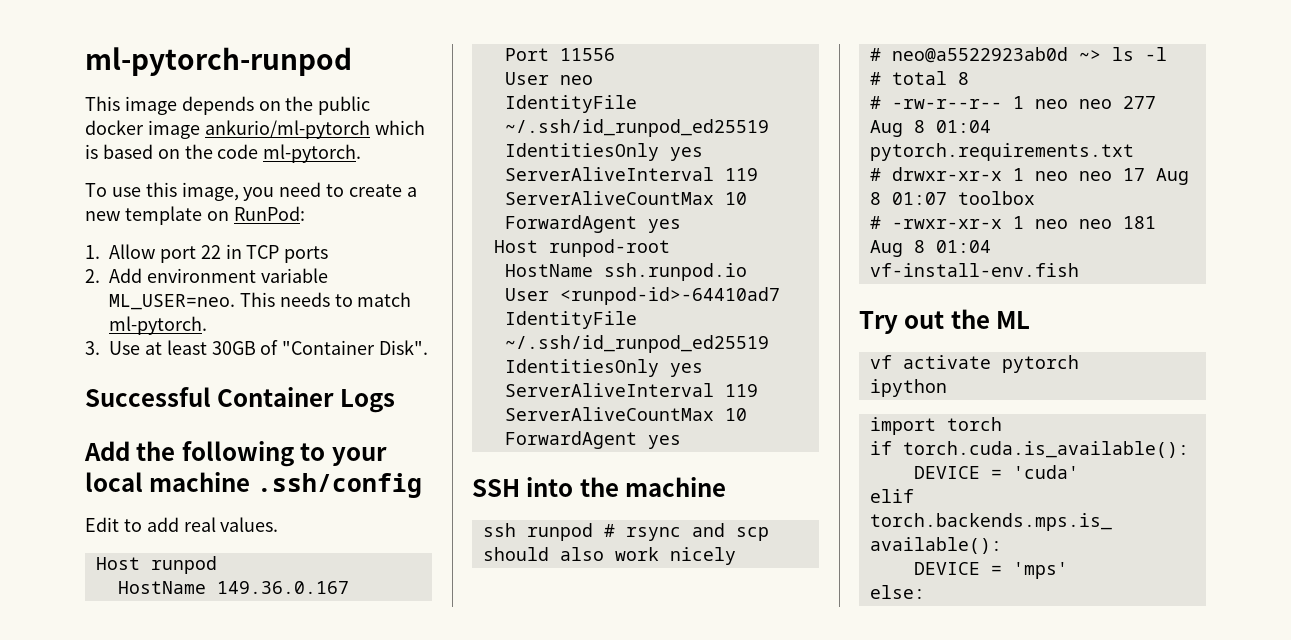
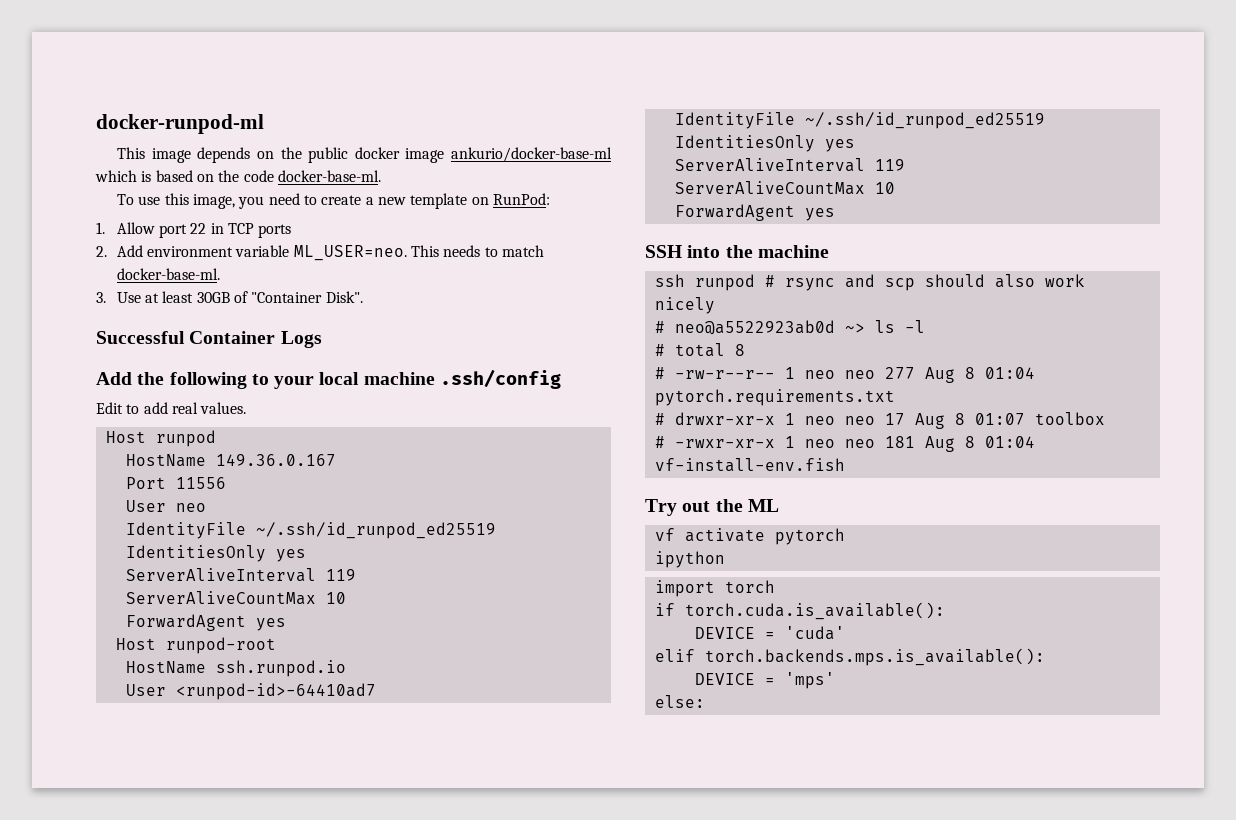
- ml-pytorch-runpod
+ docker-runpod-ml
- This image depends on the public docker image ankurio/ml-pytorch which is based on the code ml-pytorch.
+ This image depends on the public docker image ankurio/docker-base-ml which is based on the code docker-base-ml.
- This needs to match ml-pytorch.
+ This needs to match docker-base-ml.

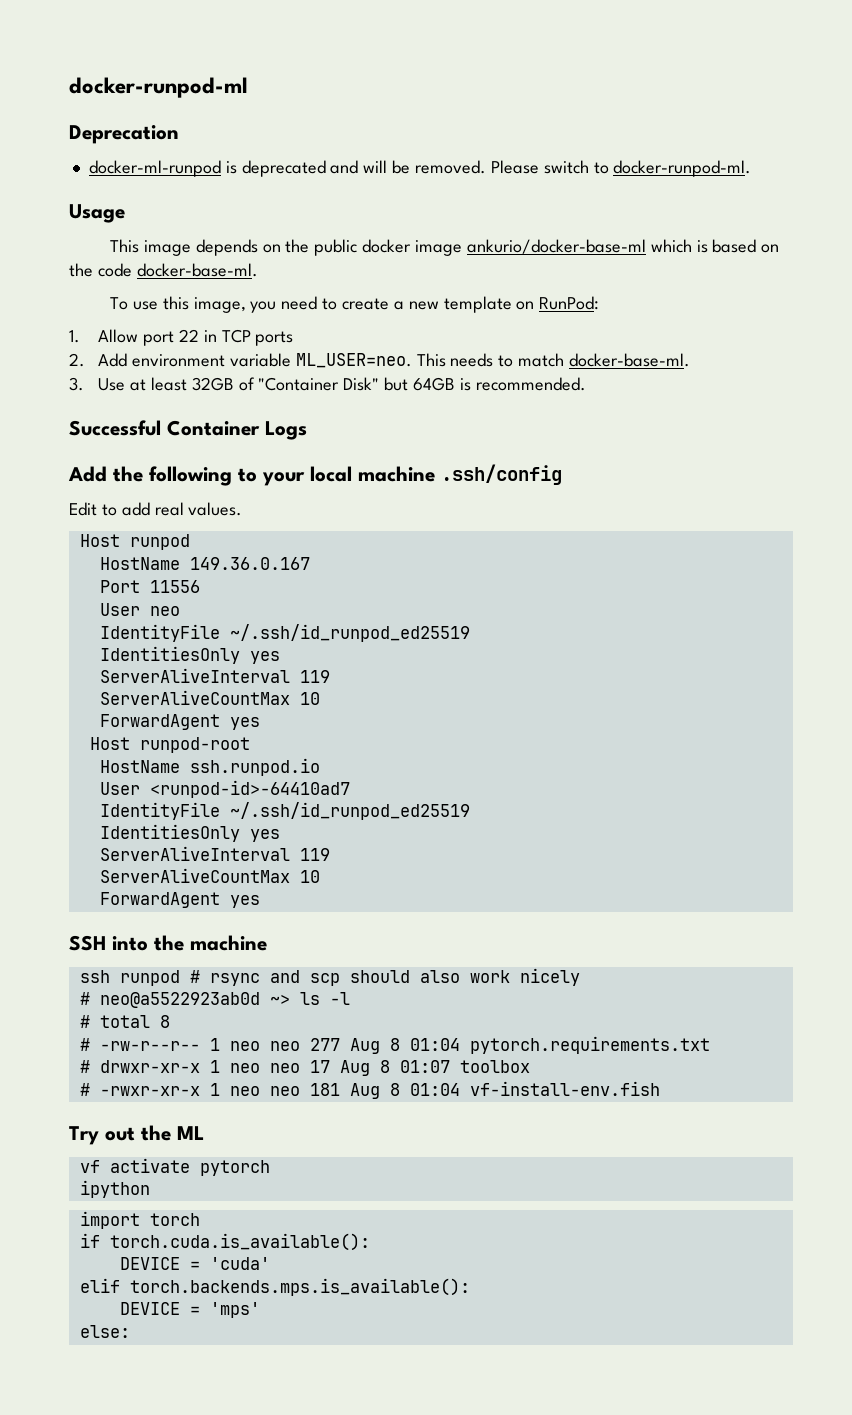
+ Deprecation
+ docker-ml-runpod is deprecated and will be removed. Please switch to docker-runpod-ml.
+ Usage
- 3. Use at least 30GB of "Container Disk".
+ 3. Use at least 32GB of "Container Disk" but 64GB is recommended.

